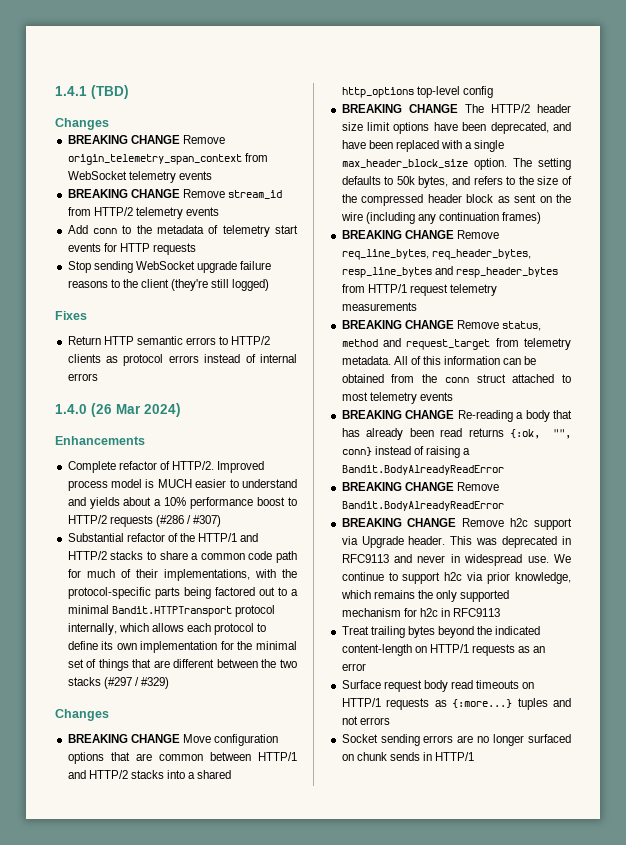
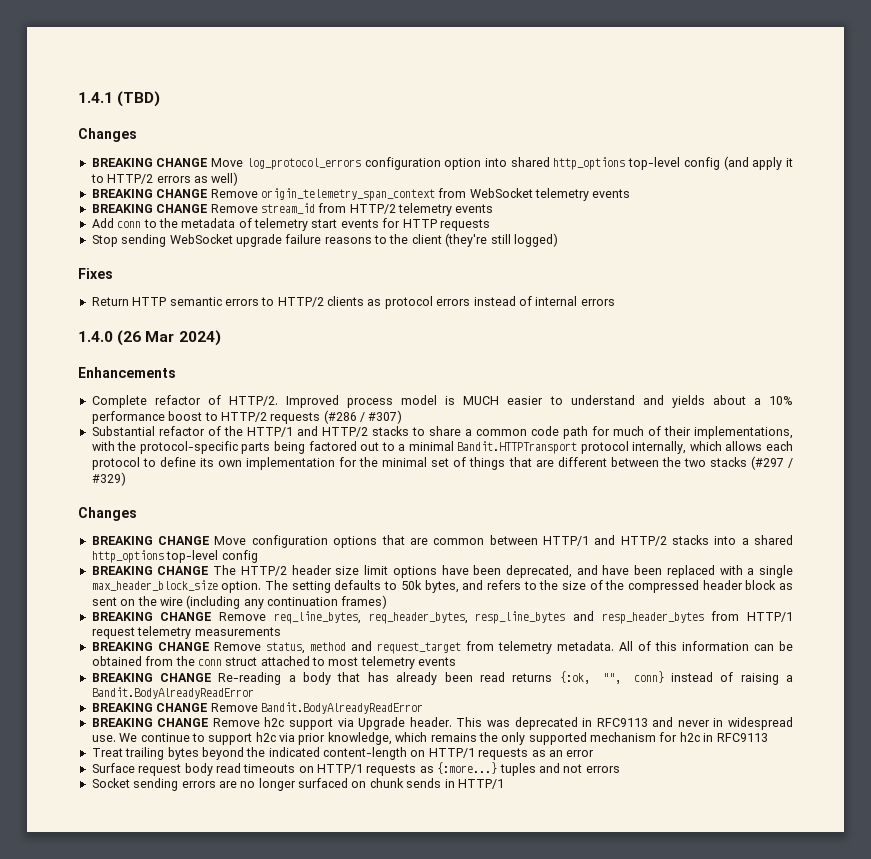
+ BREAKING CHANGE Move log_protocol_errors configuration option into shared http_options top-level config (and apply it to HTTP/2 errors as well)

